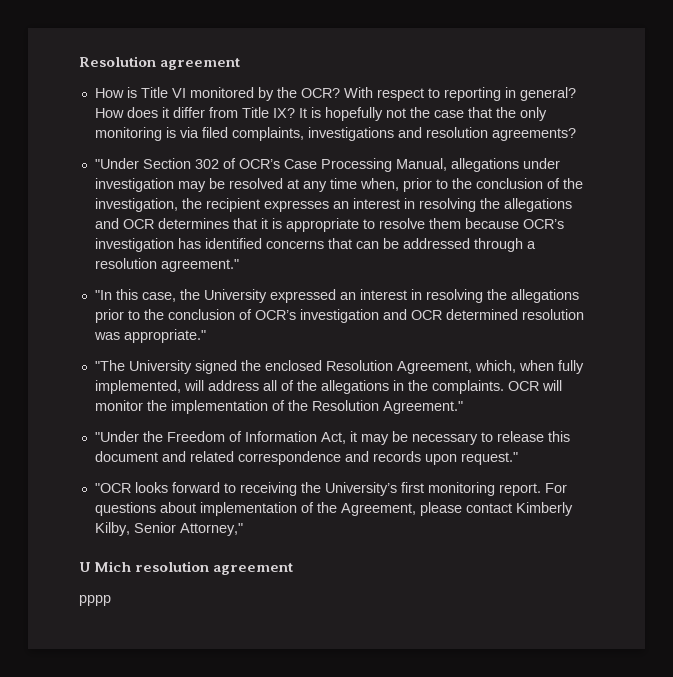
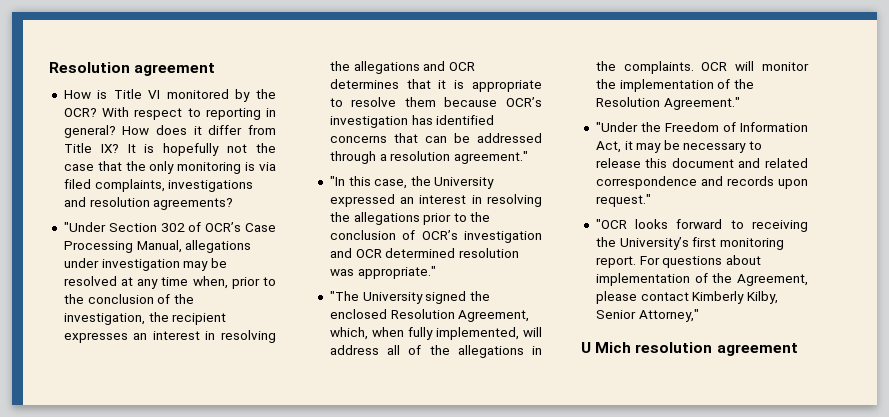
- pppp

